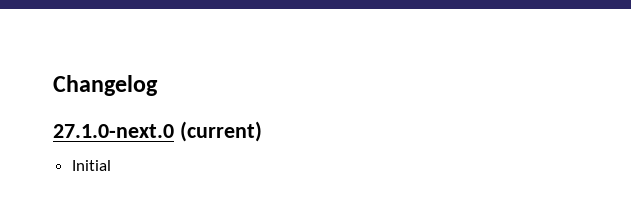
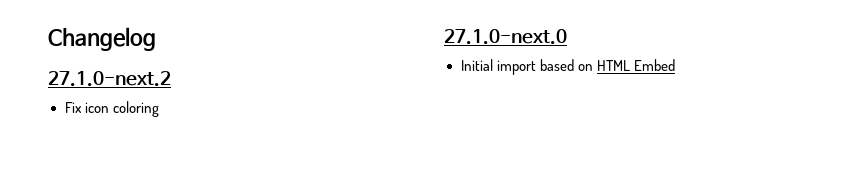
+ 27.1.0-next.2
+ Fix icon coloring
- 27.1.0-next.0 (current)
+ 27.1.0-next.0
- Initial
+ Initial import based on HTML Embed

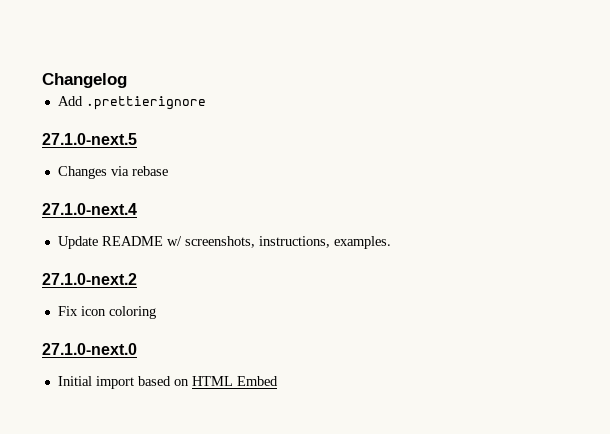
+ Add .prettierignore
+ 27.1.0-next.5
+ Changes via rebase
+ 27.1.0-next.4
+ Update README w/ screenshots, instructions, examples.

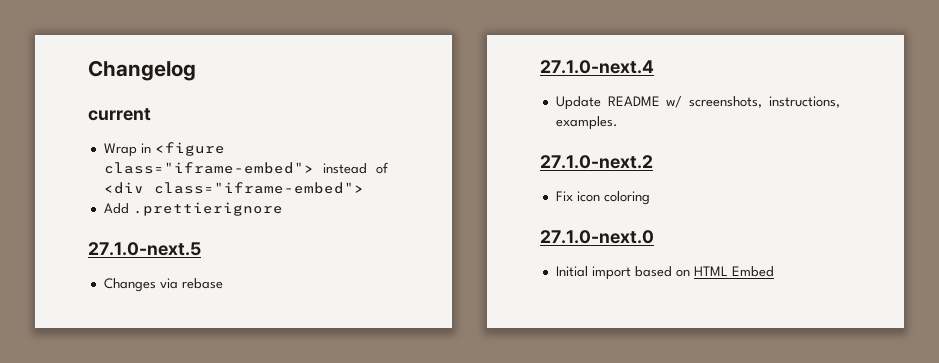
+ current
+ Wrap in <figure class="iframe-embed"> instead of <div class="iframe-embed">

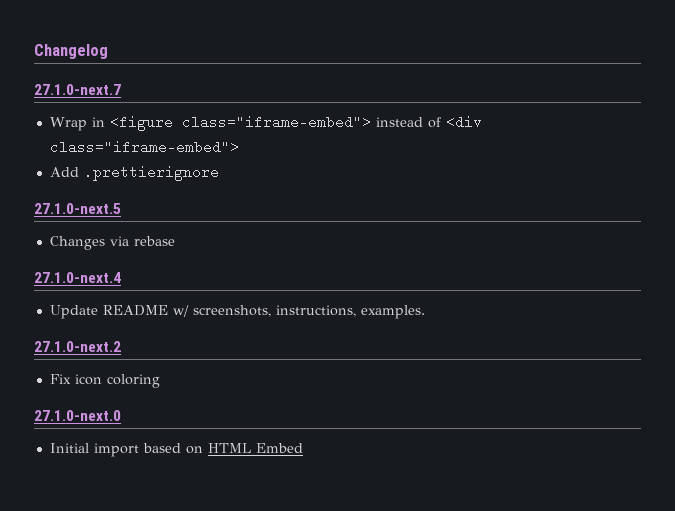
- current
+ 27.1.0-next.7

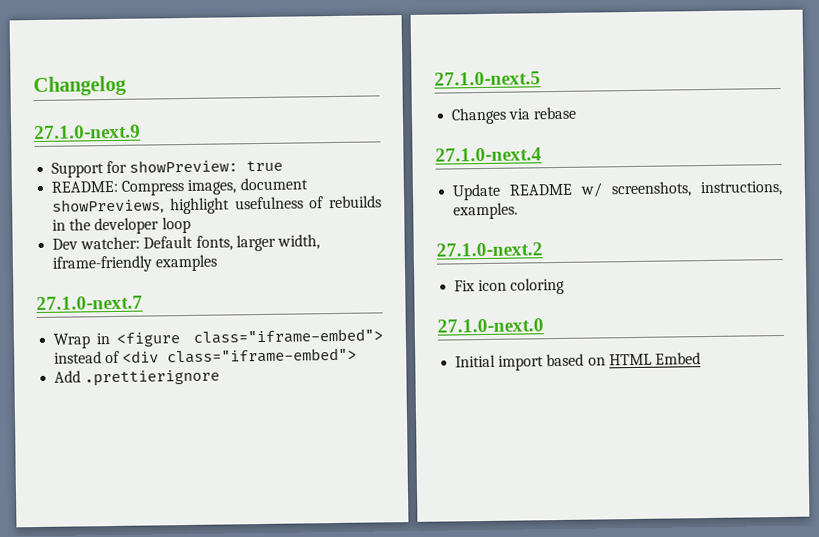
+ 27.1.0-next.9
+ Support for showPreview: true
+ README: Compress images, document showPreviews, highlight usefulness of rebuilds in the developer loop
+ Dev watcher: Default fonts, larger width, iframe-friendly examples

